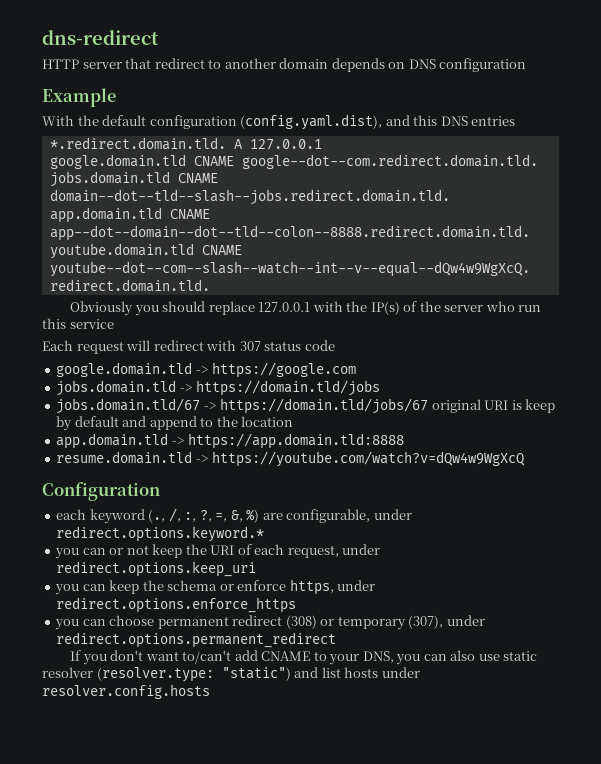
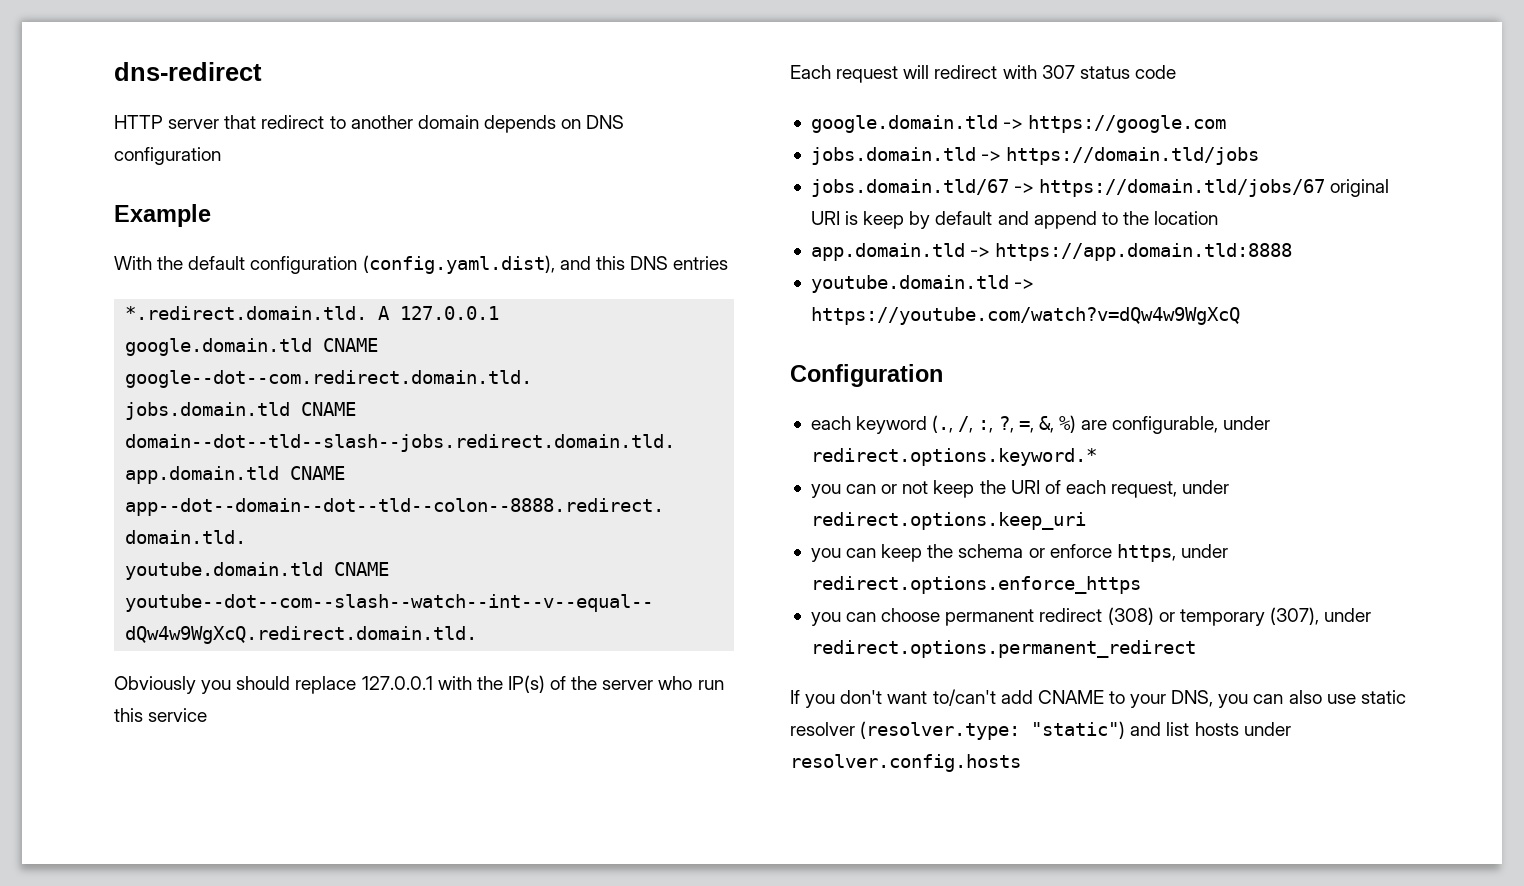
- resume.domain.tld -> https://youtube.com/watch?v=dQw4w9WgXcQ
+ youtube.domain.tld -> https://youtube.com/watch?v=dQw4w9WgXcQ

